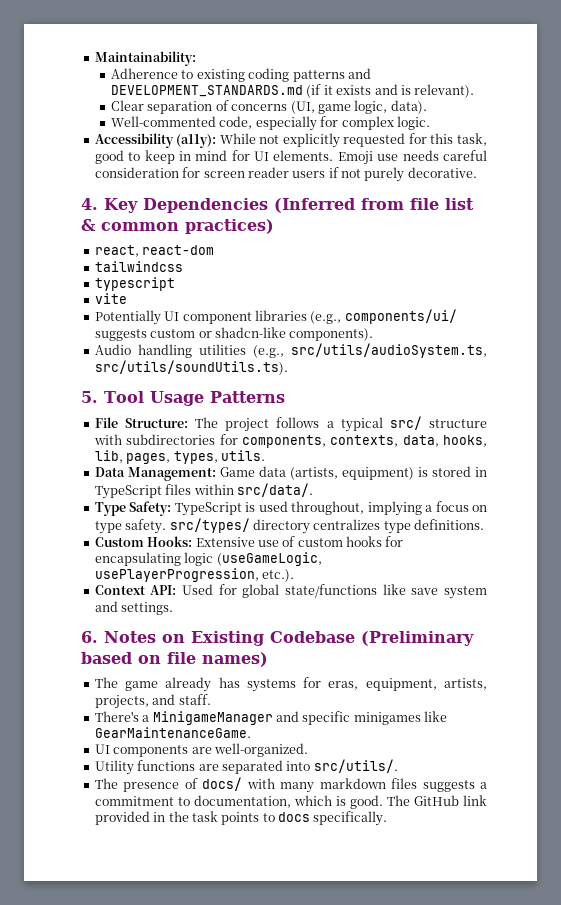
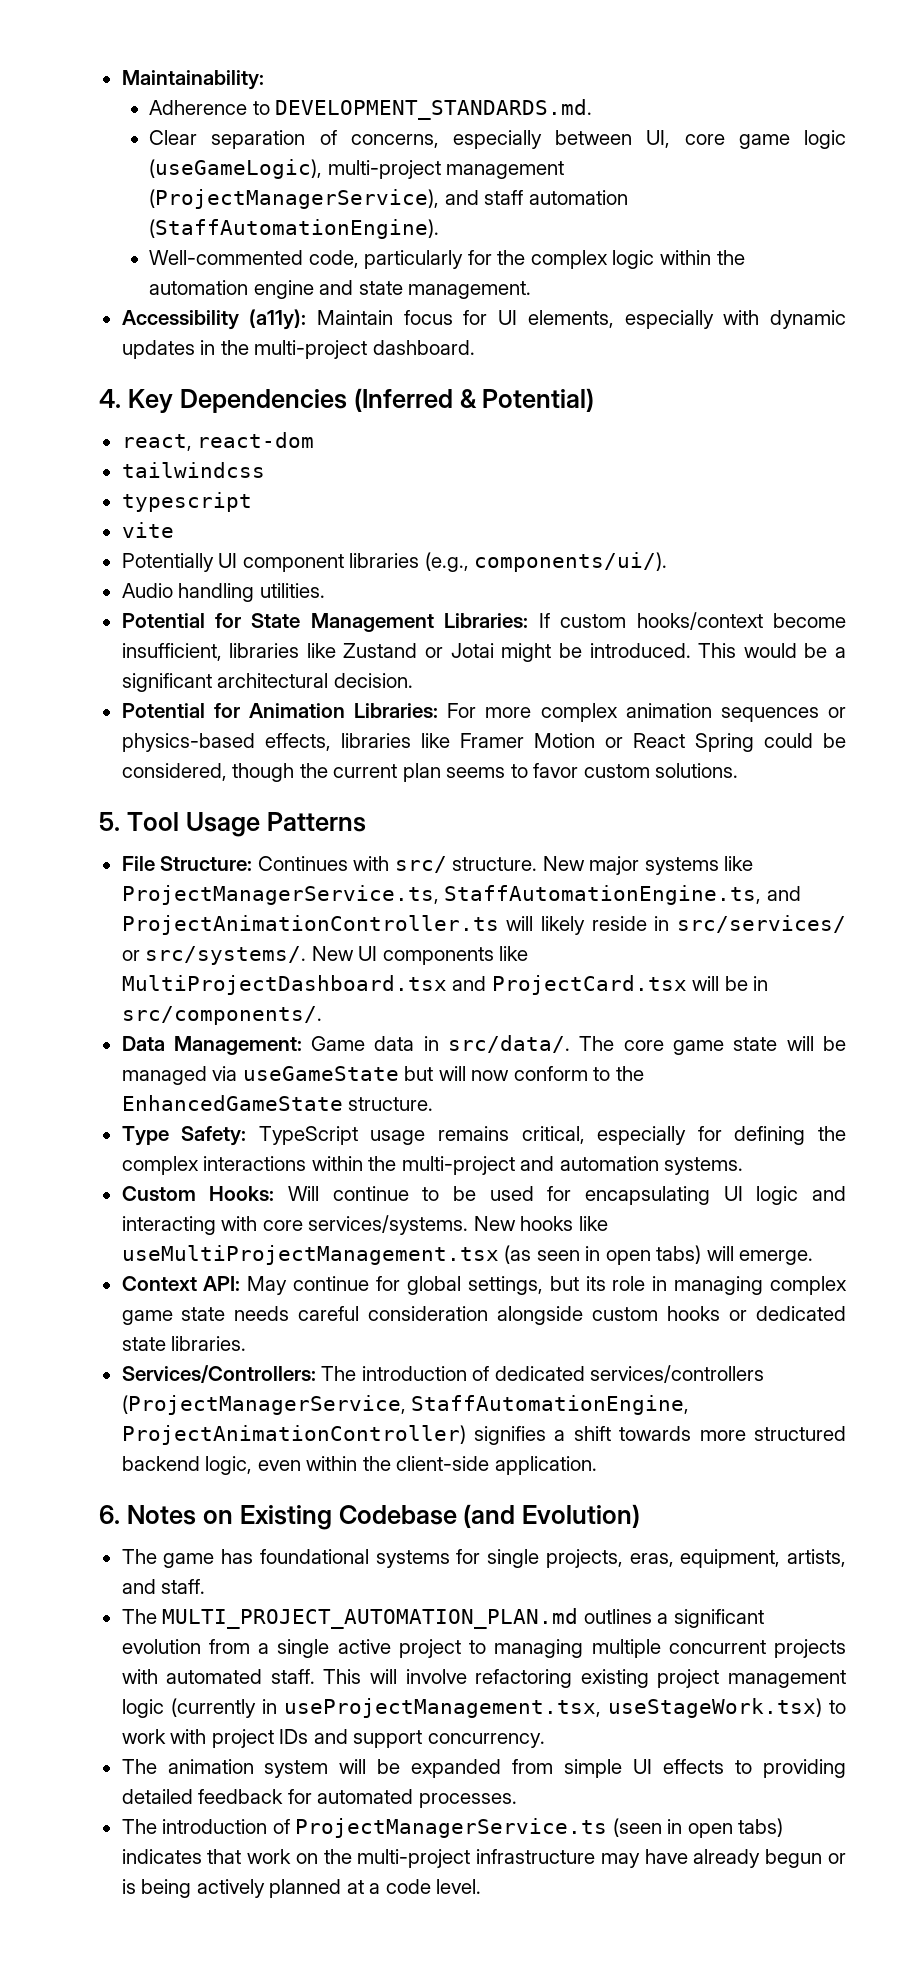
- Adherence to existing coding patterns and DEVELOPMENT_STANDARDS.md (if it exists and is relevant).
- Clear separation of concerns (UI, game logic, data).
- Well-commented code, especially for complex logic.
- Accessibility (a11y): While not explicitly requested for this task, good to keep in mind for UI elements. Emoji use needs careful consideration for screen reader users if not purely decorative.
- 4. Key Dependencies (Inferred from file list & common practices)
+ Adherence to DEVELOPMENT_STANDARDS.md.
+ Clear separation of concerns, especially between UI, core game logic (useGameLogic), multi-project management (ProjectManagerService), and staff automation (StaffAutomationEngine).
+ Well-commented code, particularly for the complex logic within the automation engine and state management.
+ Accessibility (a11y): Maintain focus for UI elements, especially with dynamic updates in the multi-project dashboard.
+ 4. Key Dependencies (Inferred & Potential)
- Potentially UI component libraries (e.g., components/ui/ suggests custom or shadcn-like components).
- Audio handling utilities (e.g., src/utils/audioSystem.ts, src/utils/soundUtils.ts).
+ Potentially UI component libraries (e.g., components/ui/).
+ Audio handling utilities.
+ Potential for State Management Libraries: If custom hooks/context become insufficient, libraries like Zustand or Jotai might be introduced. This would be a significant architectural decision.
+ Potential for Animation Libraries: For more complex animation sequences or physics-based effects, libraries like Framer Motion or React Spring could be considered, though the current plan seems to favor custom solutions.
- File Structure: The project follows a typical src/ structure with subdirectories for components, contexts, data, hooks, lib, pages, types, utils.
- Data Management: Game data (artists, equipment) is stored in TypeScript files within src/data/.
- Type Safety: TypeScript is used throughout, implying a focus on type safety. src/types/ directory centralizes type definitions.
- Custom Hooks: Extensive use of custom hooks for encapsulating logic (useGameLogic, usePlayerProgression, etc.).
- Context API: Used for global state/functions like save system and settings.
+ File Structure: Continues with src/ structure. New major systems like ProjectManagerService.ts, StaffAutomationEngine.ts, and ProjectAnimationController.ts will likely reside in src/services/ or src/systems/. New UI components like MultiProjectDashboard.tsx and ProjectCard.tsx will be in src/components/.
+ Data Management: Game data in src/data/. The core game state will be managed via useGameState but will now conform to the EnhancedGameState structure.
+ Type Safety: TypeScript usage remains critical, especially for defining the complex interactions within the multi-project and automation systems.
+ Custom Hooks: Will continue to be used for encapsulating UI logic and interacting with core services/systems. New hooks like useMultiProjectManagement.tsx (as seen in open tabs) will emerge.
+ Context API: May continue for global settings, but its role in managing complex game state needs careful consideration alongside custom hooks or dedicated state libraries.
+ Services/Controllers: The introduction of dedicated services/controllers (ProjectManagerService, StaffAutomationEngine, ProjectAnimationController) signifies a shift towards more structured backend logic, even within the client-side application.
- 6. Notes on Existing Codebase (Preliminary based on file names)
- The game already has systems for eras, equipment, artists, projects, and staff.
+ 6. Notes on Existing Codebase (and Evolution)
+ The game has foundational systems for single projects, eras, equipment, artists, and staff.
- There's a MinigameManager and specific minigames like GearMaintenanceGame.
- UI components are well-organized.
- Utility functions are separated into src/utils/.
- The presence of docs/ with many markdown files suggests a commitment to documentation, which is good. The GitHub link provided in the task points to docs specifically.
+ The MULTI_PROJECT_AUTOMATION_PLAN.md outlines a significant evolution from a single active project to managing multiple concurrent projects with automated staff. This will involve refactoring existing project management logic (currently in useProjectManagement.tsx, useStageWork.tsx) to work with project IDs and support concurrency.
+ The animation system will be expanded from simple UI effects to providing detailed feedback for automated processes.
+ The introduction of ProjectManagerService.ts (seen in open tabs) indicates that work on the multi-project infrastructure may have already begun or is being actively planned at a code level.

